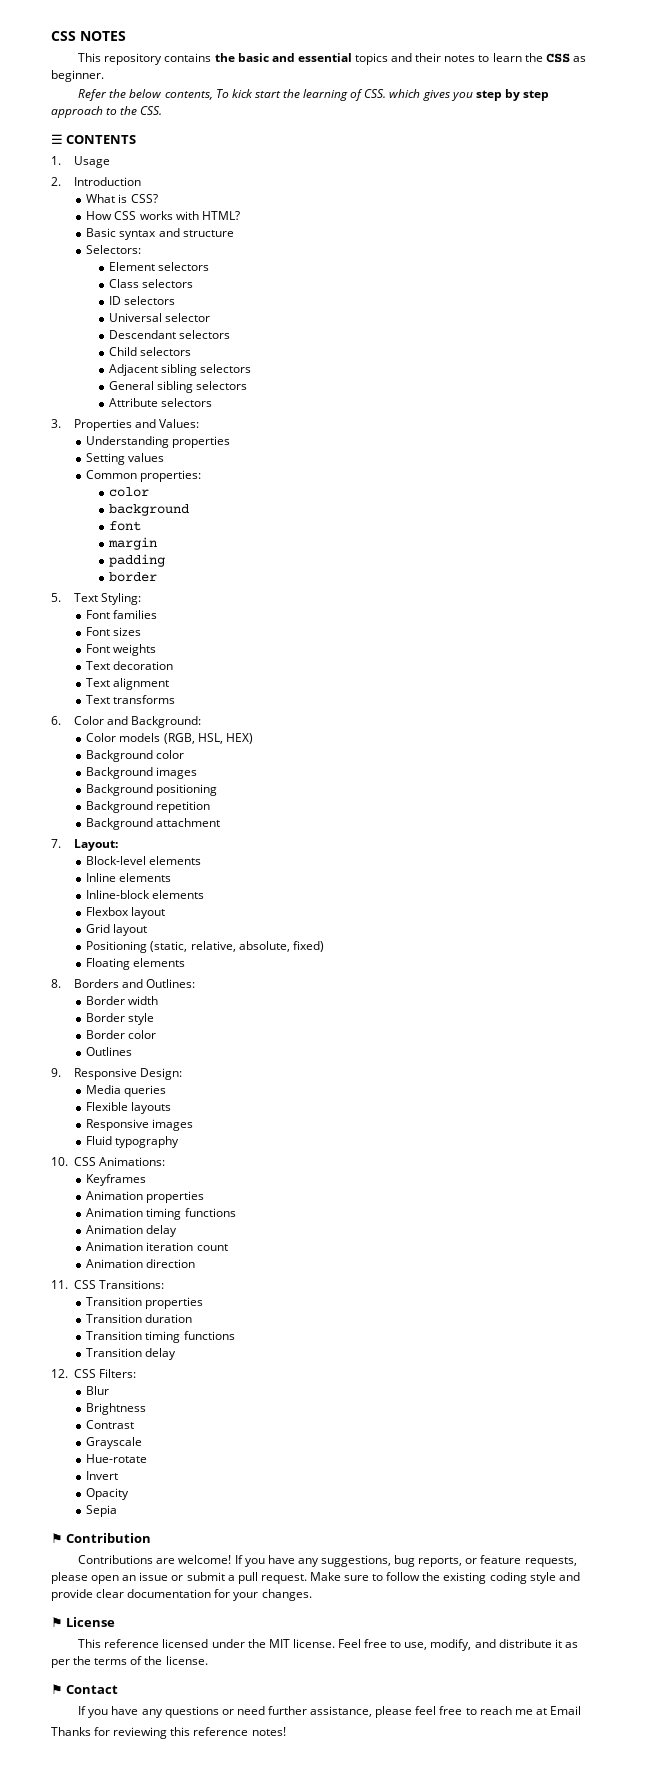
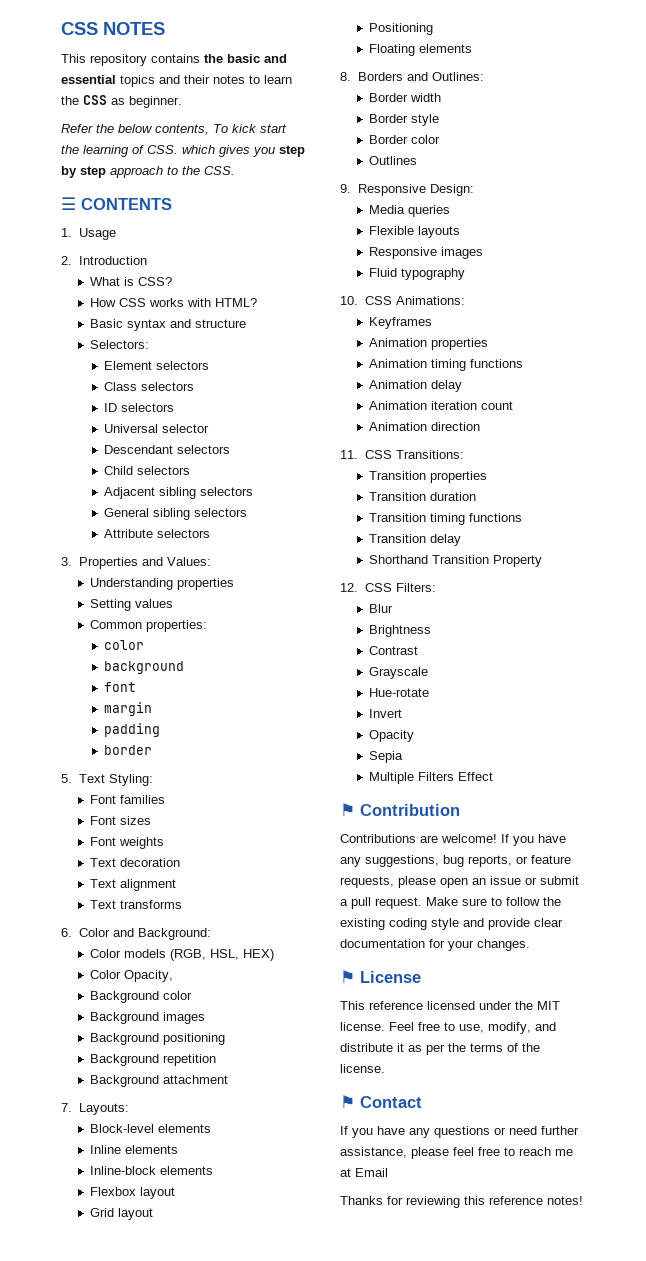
+ Color Opacity,
- 7. Layout:
+ 7. Layouts:
- Positioning (static, relative, absolute, fixed)
+ Positioning
+ Shorthand Transition Property
+ Multiple Filters Effect

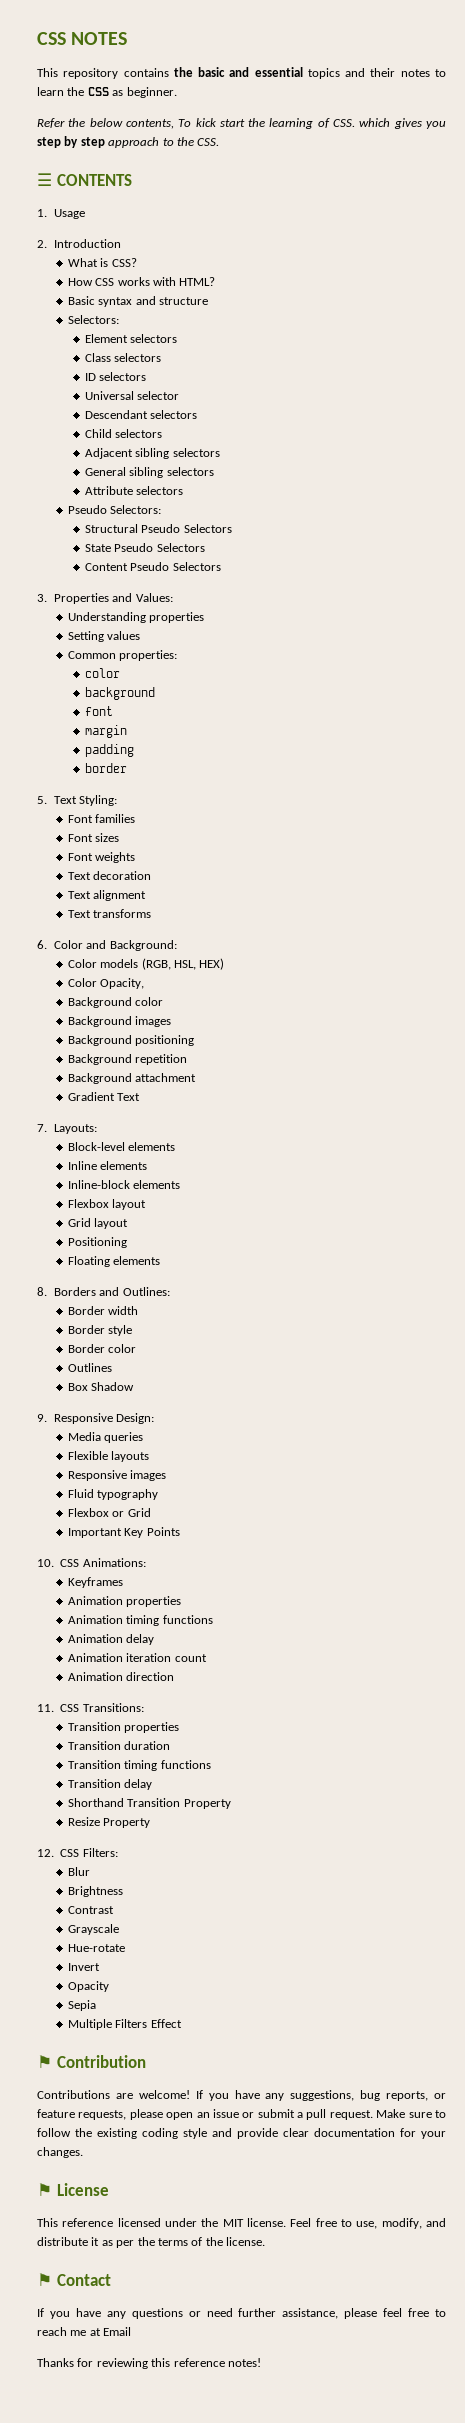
+ Pseudo Selectors:
+ Structural Pseudo Selectors
+ State Pseudo Selectors
+ Content Pseudo Selectors
+ Gradient Text
+ Box Shadow
+ Flexbox or Grid
+ Important Key Points
+ Resize Property

